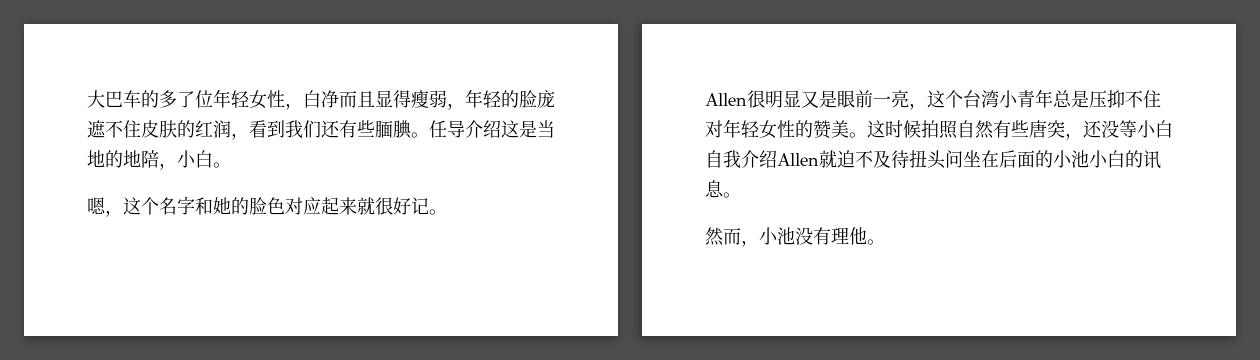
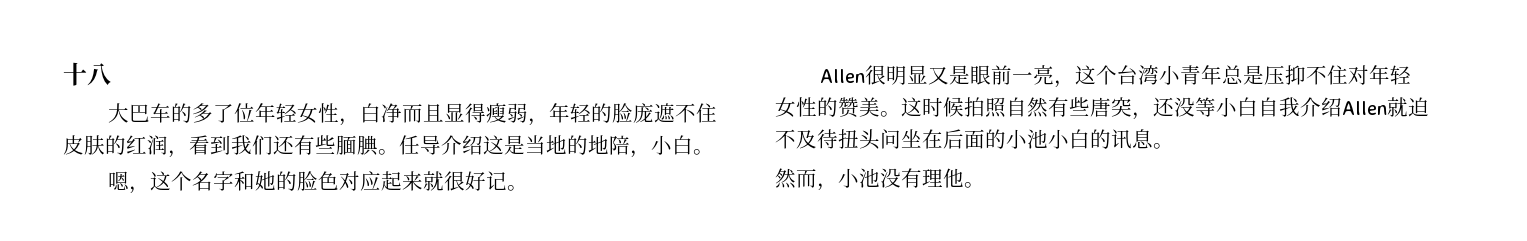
+ 十八

